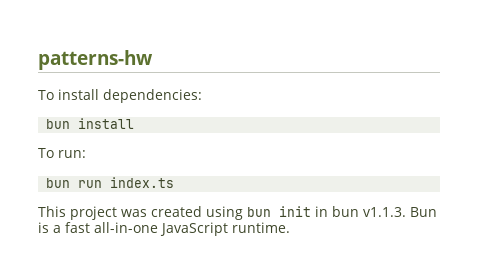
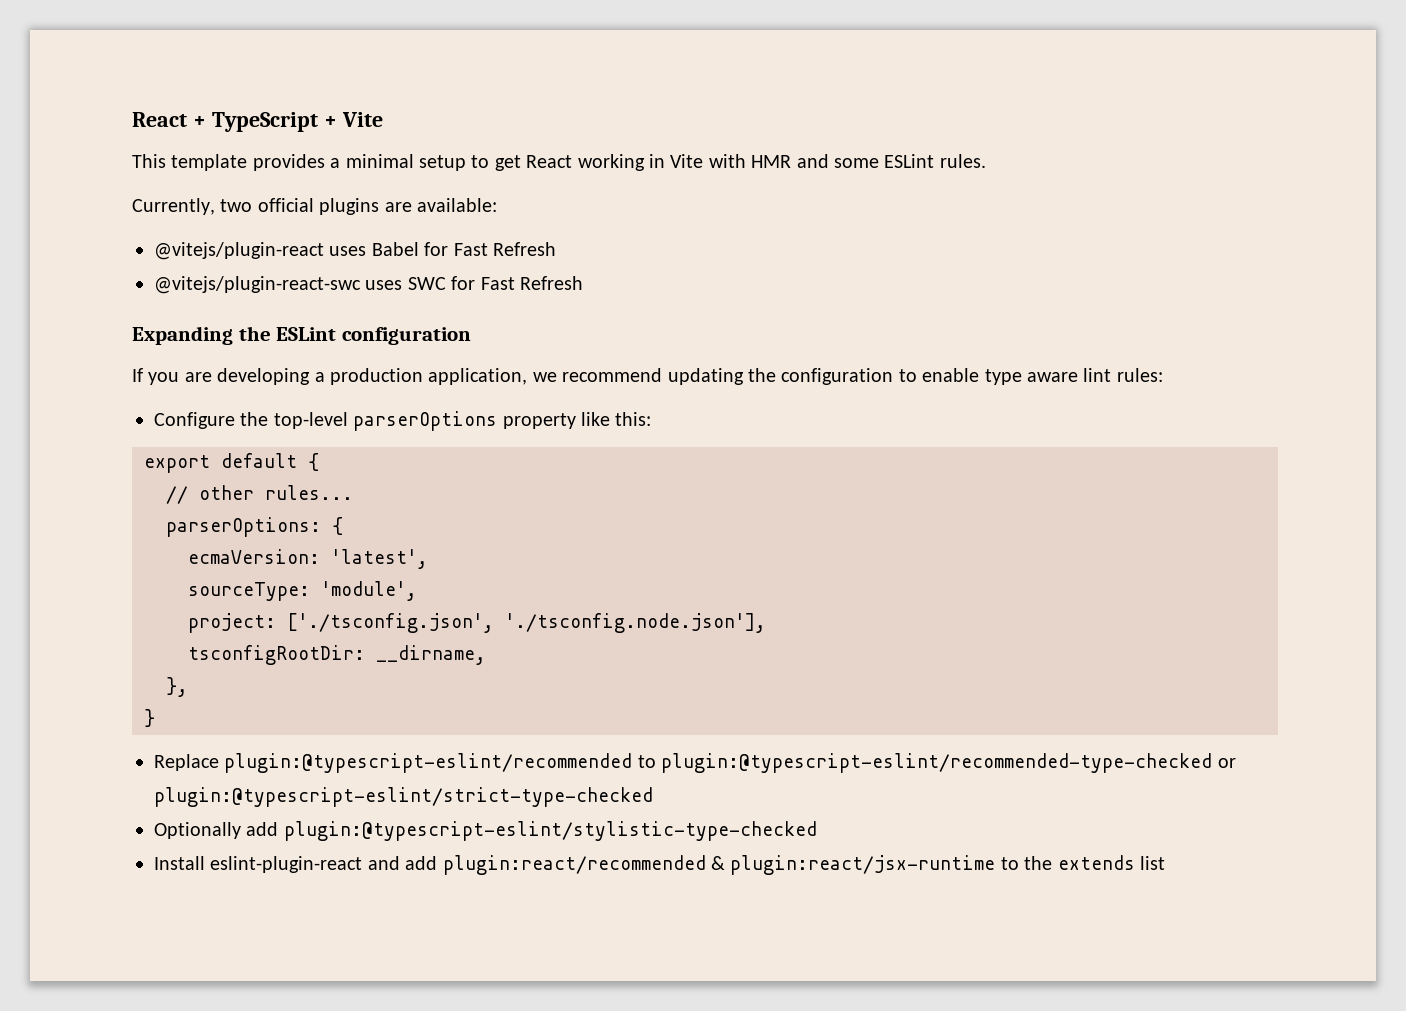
- patterns-hw
- To install dependencies:
- bun install
- To run:
- bun run index.ts
- This project was created using bun init in bun v1.1.3. Bun is a fast all-in-one JavaScript runtime.
+ React + TypeScript + Vite
+ This template provides a minimal setup to get React working in Vite with HMR and some ESLint rules.
+ Currently, two official plugins are available:
+ @vitejs/plugin-react uses Babel for Fast Refresh
+ @vitejs/plugin-react-swc uses SWC for Fast Refresh
+ Expanding the ESLint configuration
+ If you are developing a production application, we recommend updating the configuration to enable type aware lint rules:
+ Configure the top-level parserOptions property like this:
+ export default {
+ // other rules...
+ parserOptions: {
+ ecmaVersion: 'latest',
+ sourceType: 'module',
+ project: ['./tsconfig.json', './tsconfig.node.json'],
+ tsconfigRootDir: __dirname,
+ },
+ }
+ Replace plugin:@typescript-eslint/recommended to plugin:@typescript-eslint/recommended-type-checked or plugin:@typescript-eslint/strict-type-checked
+ Optionally add plugin:@typescript-eslint/stylistic-type-checked
+ Install eslint-plugin-react and add plugin:react/recommended & plugin:react/jsx-runtime to the extends list

